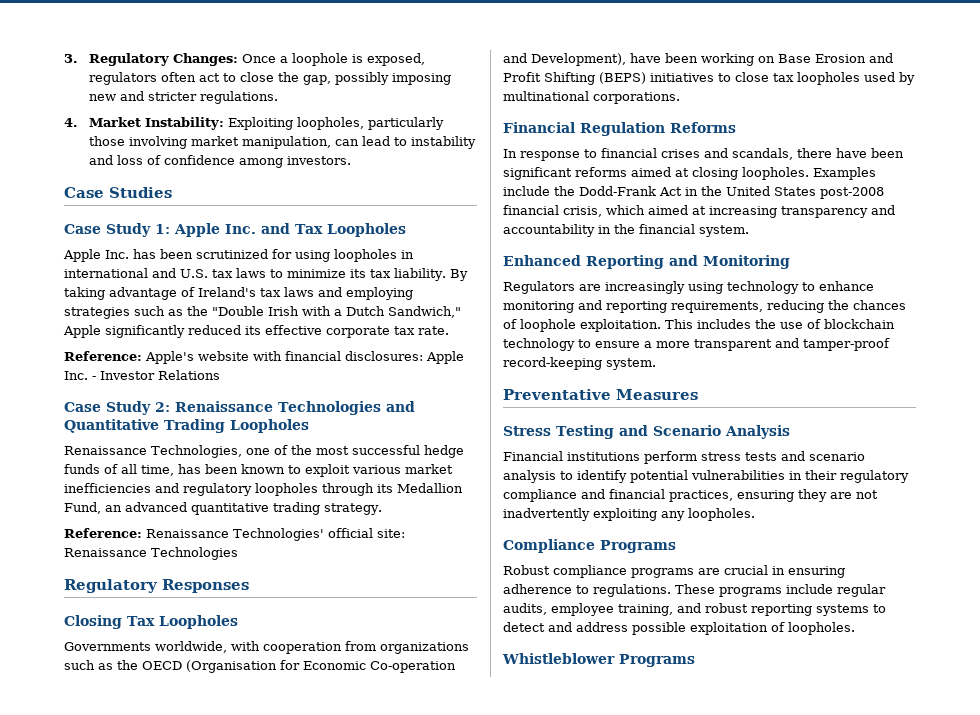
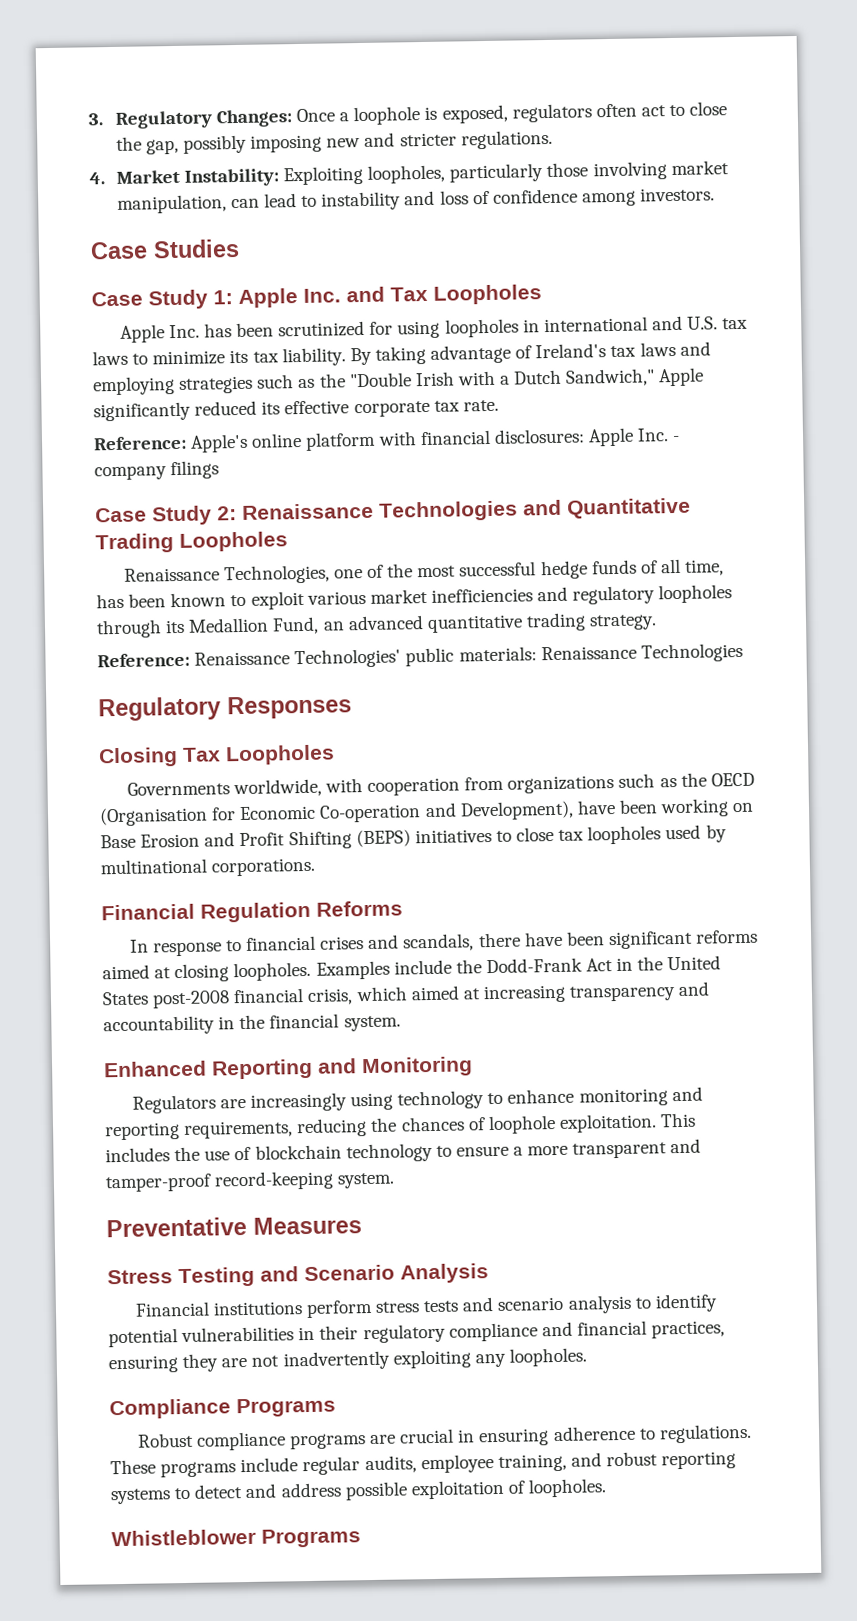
- Reference: Apple's website with financial disclosures: Apple Inc. - Investor Relations
+ Reference: Apple's online platform with financial disclosures: Apple Inc. - company filings
- Reference: Renaissance Technologies' official site: Renaissance Technologies
+ Reference: Renaissance Technologies' public materials: Renaissance Technologies

